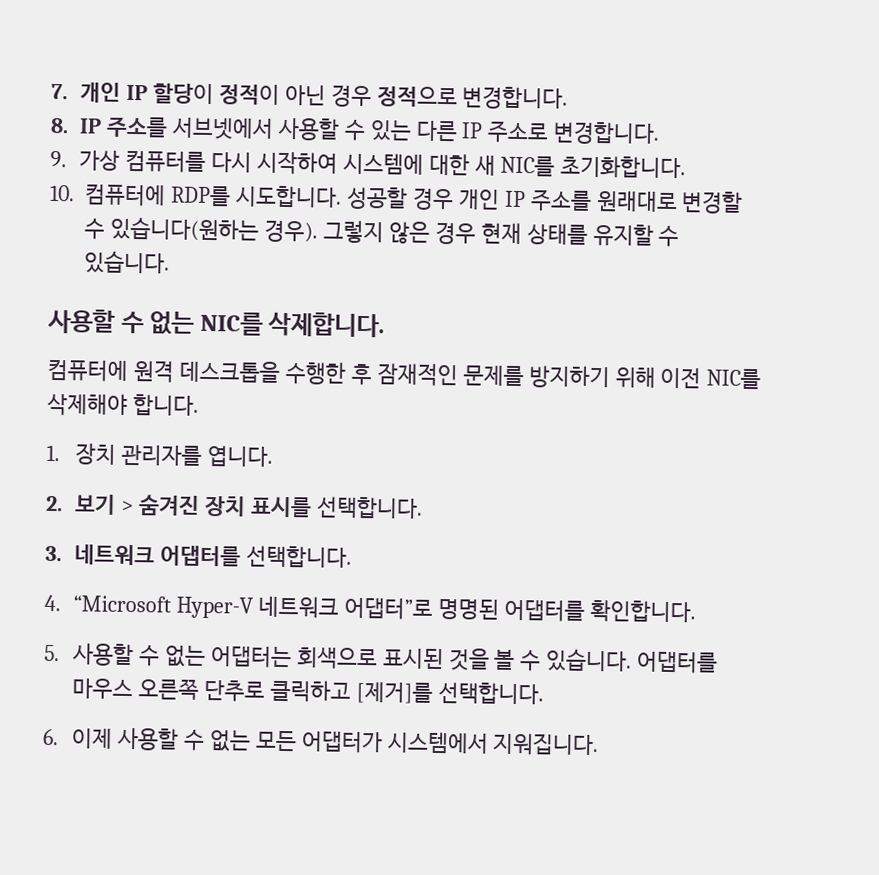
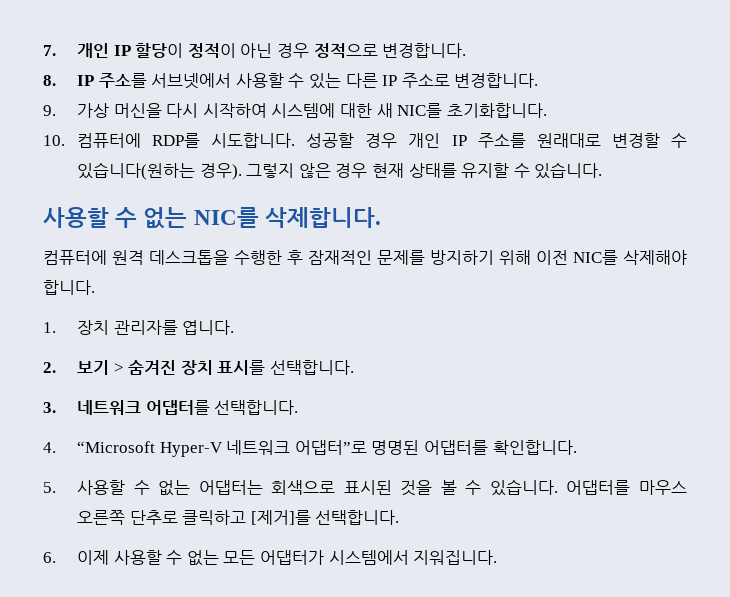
- 9. 가상 컴퓨터를 다시 시작하여 시스템에 대한 새 NIC를 초기화합니다.
+ 9. 가상 머신을 다시 시작하여 시스템에 대한 새 NIC를 초기화합니다.

